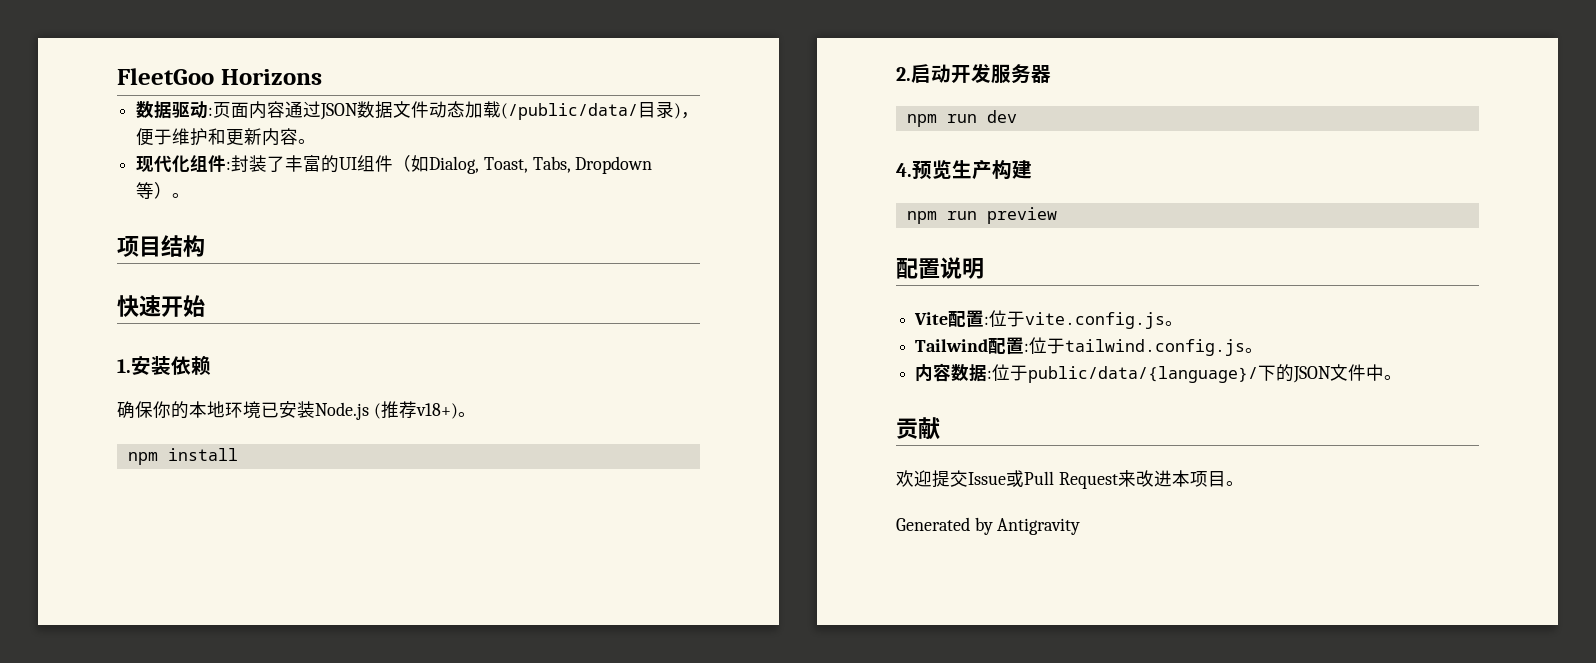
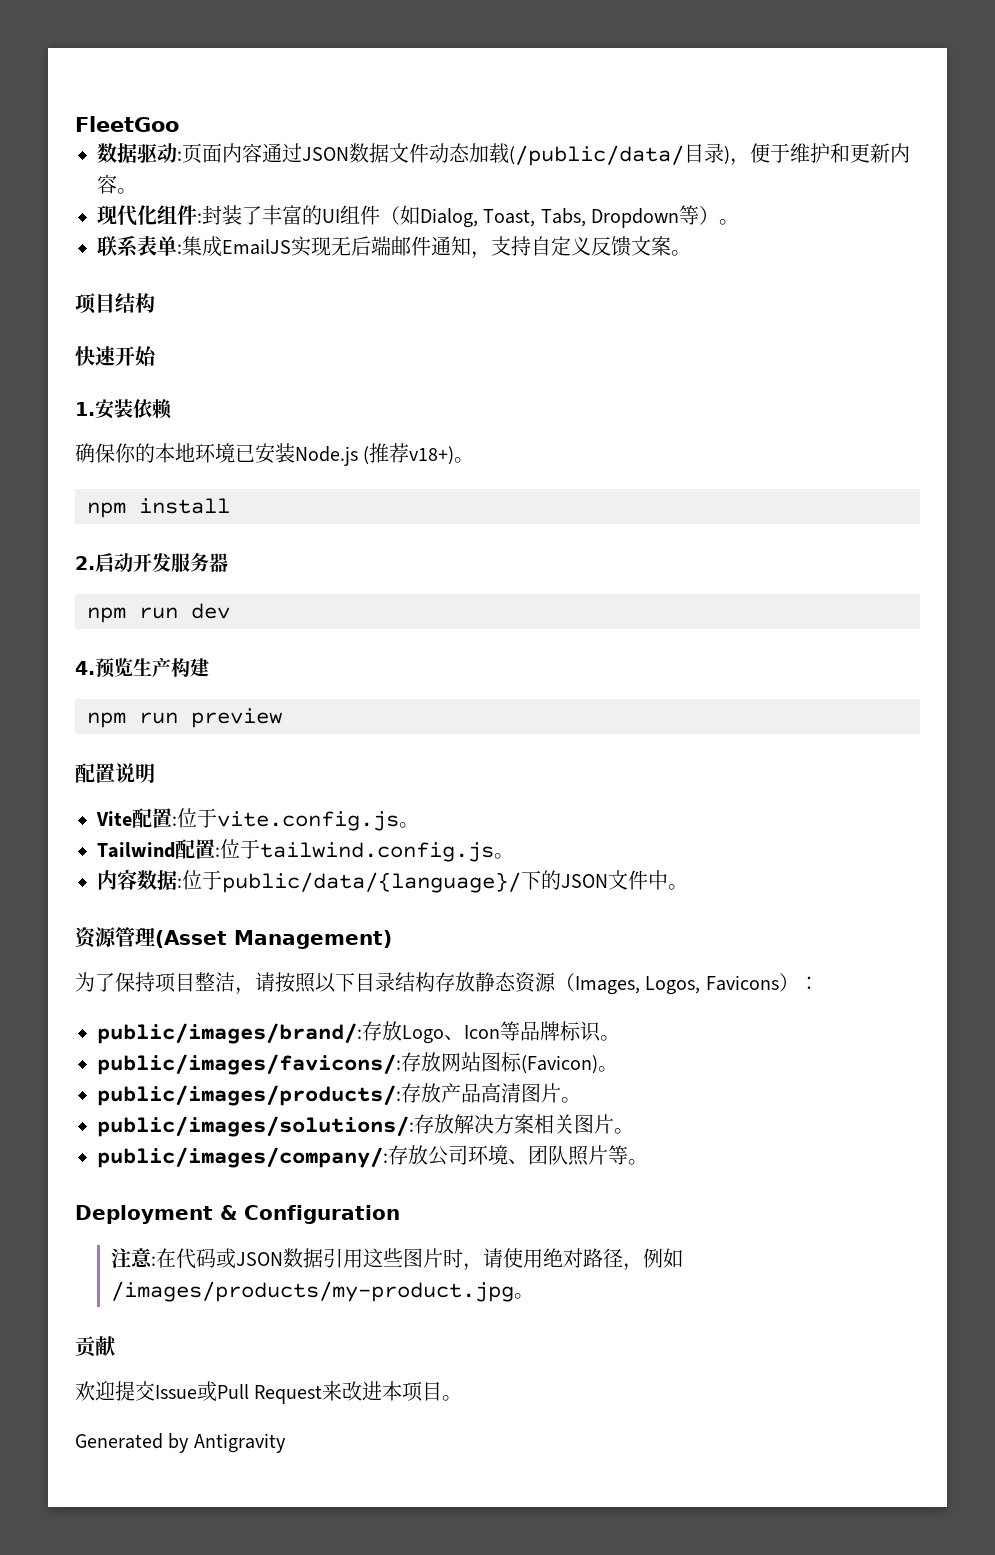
- FleetGoo Horizons
+ FleetGoo
+ 联系表单:集成EmailJS实现无后端邮件通知，支持自定义反馈文案。
+ 资源管理(Asset Management)
+ 为了保持项目整洁，请按照以下目录结构存放静态资源（Images, Logos, Favicons）：
+ public/images/brand/:存放Logo、Icon等品牌标识。
+ public/images/favicons/:存放网站图标(Favicon)。
+ public/images/products/:存放产品高清图片。
+ public/images/solutions/:存放解决方案相关图片。
+ public/images/company/:存放公司环境、团队照片等。
+ Deployment & Configuration
+ 注意:在代码或JSON数据引用这些图片时，请使用绝对路径，例如/images/products/my-product.jpg。

